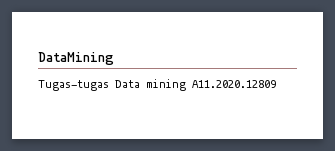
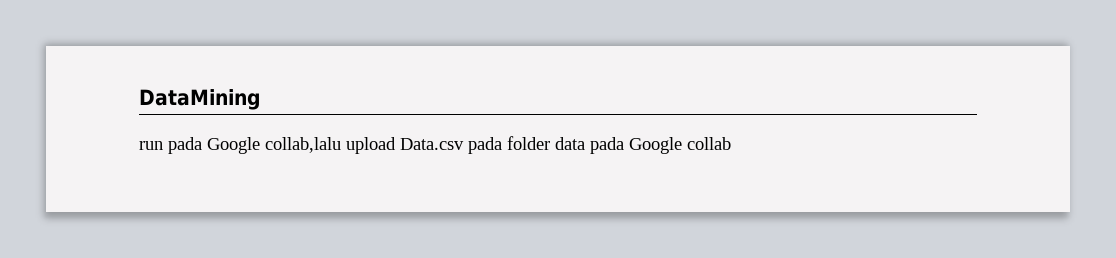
- Tugas-tugas Data mining A11.2020.12809
+ run pada Google collab,lalu upload Data.csv pada folder data pada Google collab

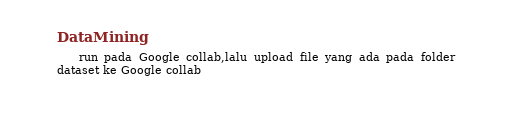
- run pada Google collab,lalu upload Data.csv pada folder data pada Google collab
+ run pada Google collab,lalu upload file yang ada pada folder dataset ke Google collab

